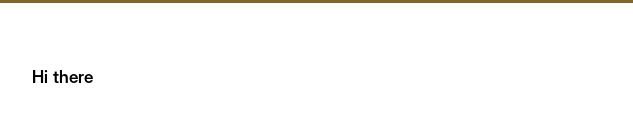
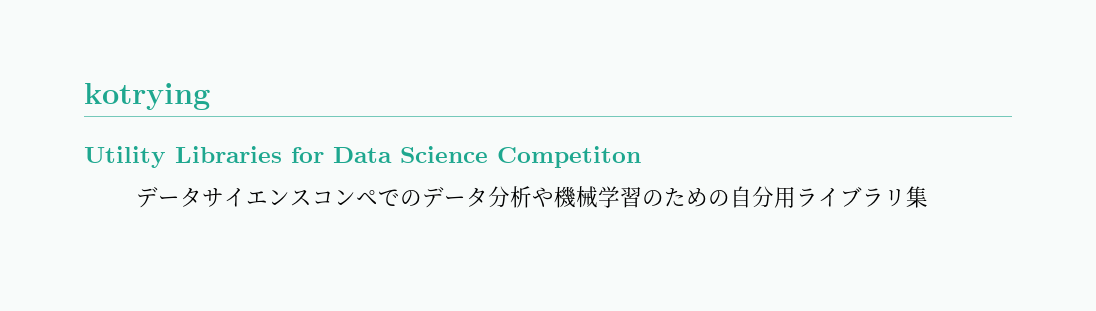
- Hi there
+ kotrying
+ Utility Libraries for Data Science Competiton
+ データサイエンスコンペでのデータ分析や機械学習のための自分用ライブラリ集

